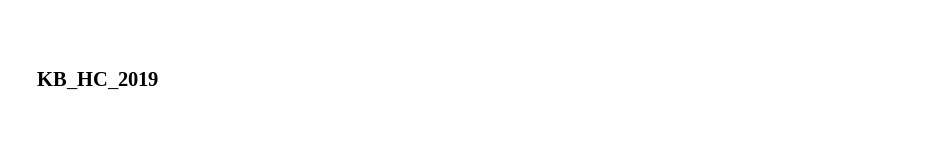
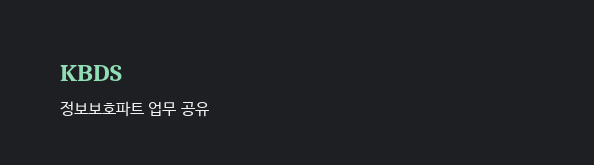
- KB_HC_2019
+ KBDS
+ 정보보호파트 업무 공유

